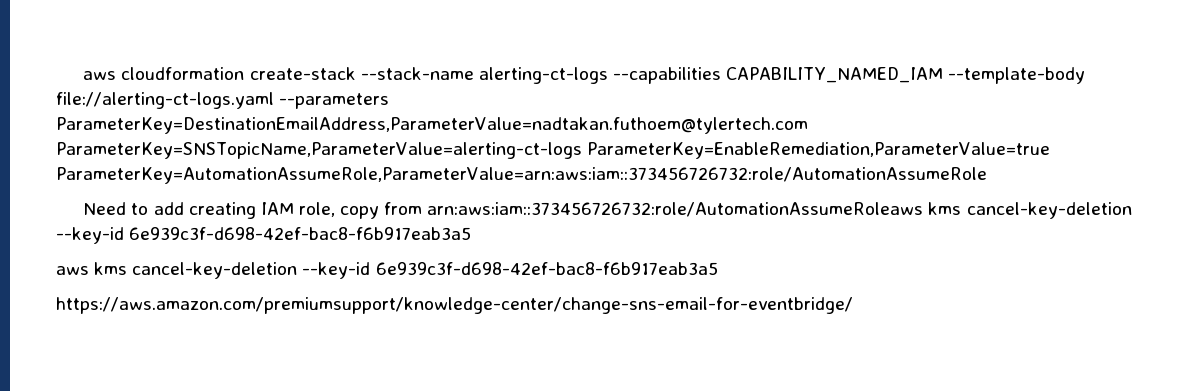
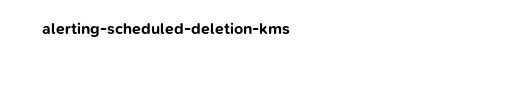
- aws cloudformation create-stack --stack-name alerting-ct-logs --capabilities CAPABILITY_NAMED_IAM --template-body file://alerting-ct-logs.yaml --parameters ParameterKey=DestinationEmailAddress,ParameterValue=nadtakan.futhoem@tylertech.com ParameterKey=SNSTopicName,ParameterValue=alerting-ct-logs ParameterKey=EnableRemediation,ParameterValue=true ParameterKey=AutomationAssumeRole,ParameterValue=arn:aws:iam::373456726732:role/AutomationAssumeRole
- Need to add creating IAM role, copy from arn:aws:iam::373456726732:role/AutomationAssumeRoleaws kms cancel-key-deletion --key-id 6e939c3f-d698-42ef-bac8-f6b917eab3a5
- aws kms cancel-key-deletion --key-id 6e939c3f-d698-42ef-bac8-f6b917eab3a5
- https://aws.amazon.com/premiumsupport/knowledge-center/change-sns-email-for-eventbridge/
+ alerting-scheduled-deletion-kms

